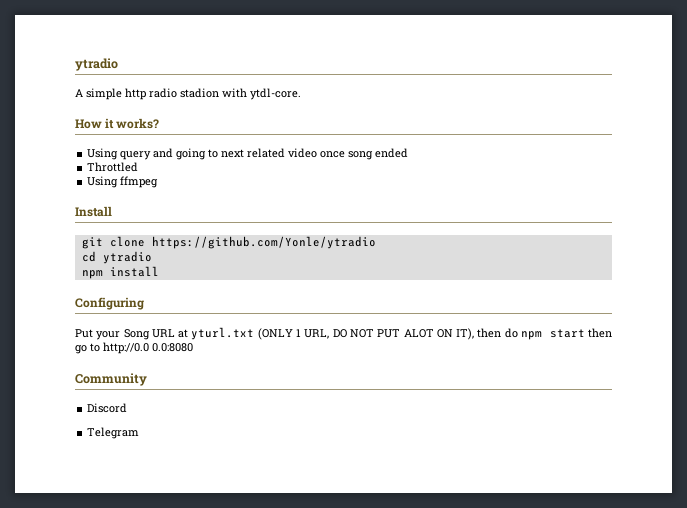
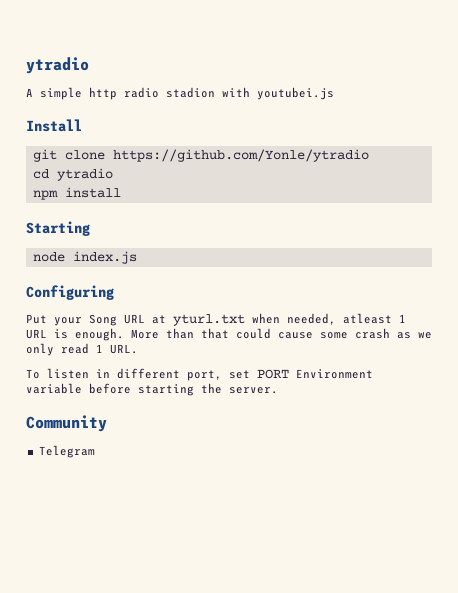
- A simple http radio stadion with ytdl-core.
- How it works?
- Using query and going to next related video once song ended
- Throttled
- Using ffmpeg
+ A simple http radio stadion with youtubei.js
+ Starting
+ node index.js
- Put your Song URL at yturl.txt (ONLY 1 URL, DO NOT PUT ALOT ON IT), then do npm start then go to http://0.0 0.0:8080
+ Put your Song URL at yturl.txt when needed, atleast 1 URL is enough. More than that could cause some crash as we only read 1 URL.
+ To listen in different port, set PORT Environment variable before starting the server.
- Discord

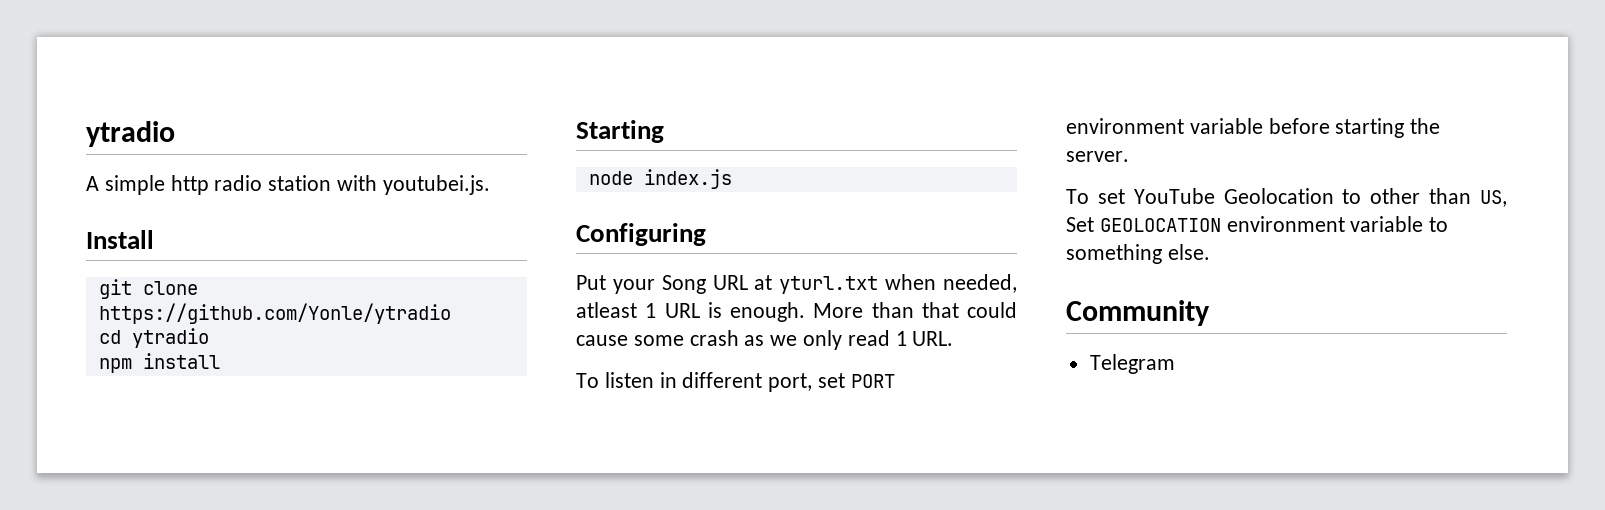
- A simple http radio stadion with youtubei.js
+ A simple http radio station with youtubei.js.
- To listen in different port, set PORT Environment variable before starting the server.
+ To listen in different port, set PORT environment variable before starting the server.
+ To set YouTube Geolocation to other than US, Set GEOLOCATION environment variable to something else.

